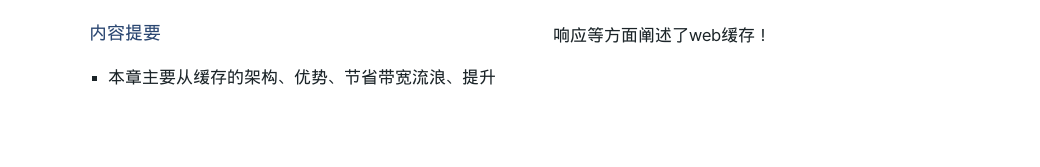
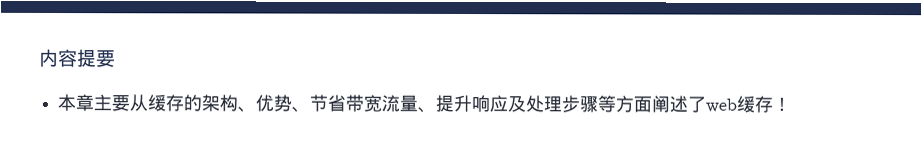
- 本章主要从缓存的架构、优势、节省带宽流浪、提升响应等方面阐述了web缓存！
+ 本章主要从缓存的架构、优势、节省带宽流量、提升响应及处理步骤等方面阐述了web缓存！

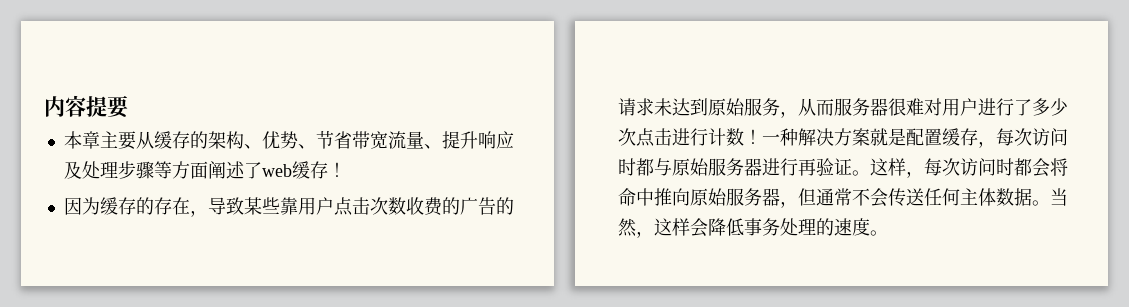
+ 因为缓存的存在，导致某些靠用户点击次数收费的广告的请求未达到原始服务，从而服务器很难对用户进行了多少次点击进行计数！一种解决方案就是配置缓存，每次访问时都与原始服务器进行再验证。这样，每次访问时都会将命中推向原始服务器，但通常不会传送任何主体数据。当然，这样会降低事务处理的速度。

